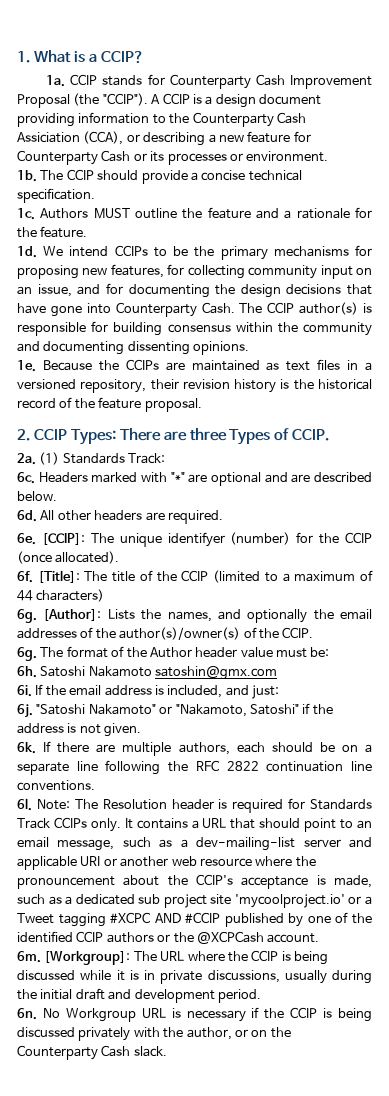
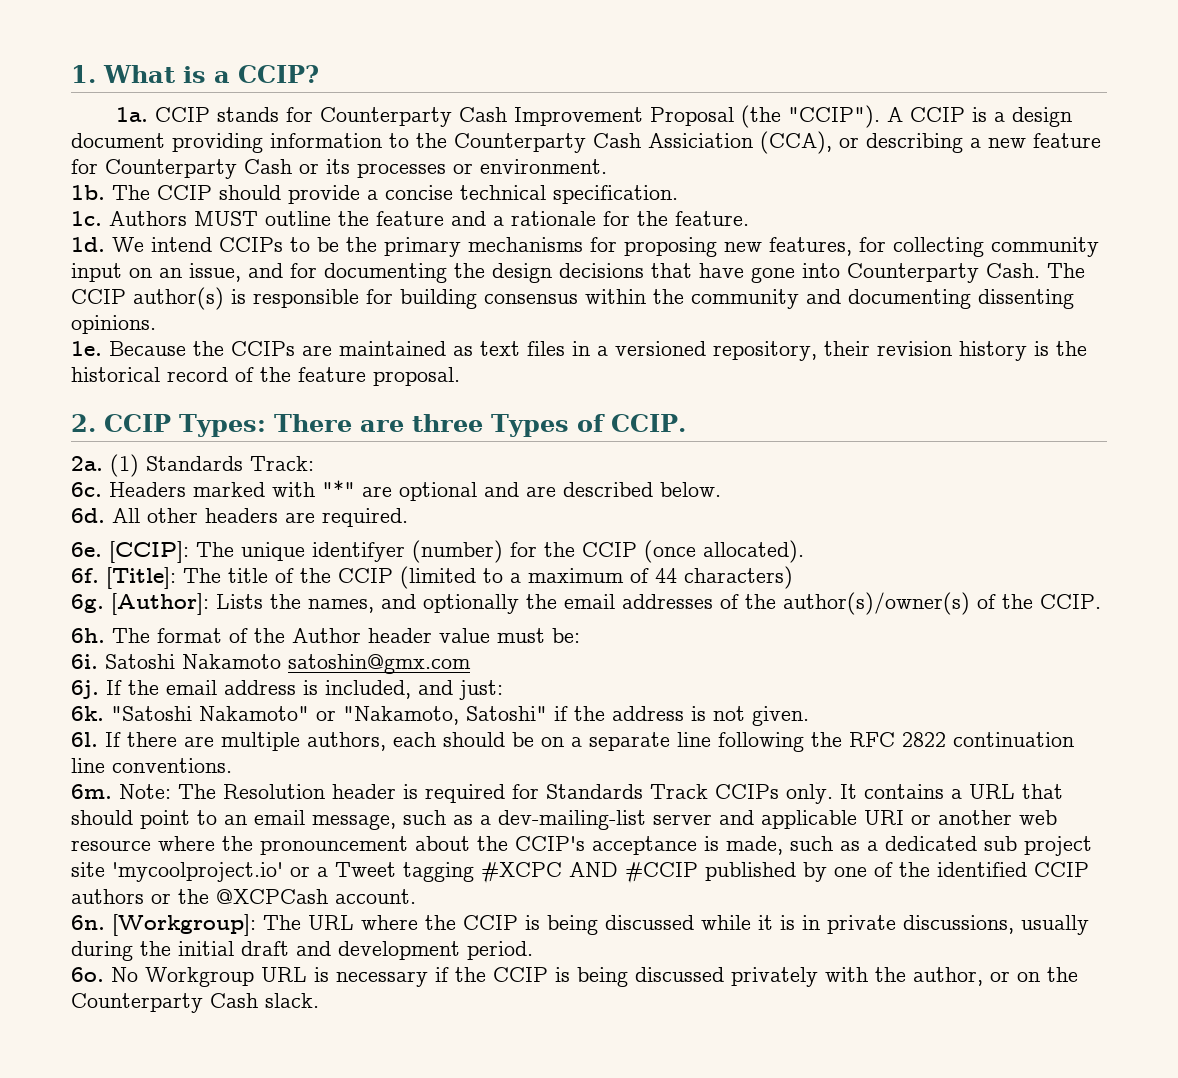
  [Author]: Lists the names, and optionally the email addresses of the author(s)/owner(s) of the CCIP.
- 6g.
+ 6h.
- 6h.
+ 6i.
- 6i.
+ 6j.
- 6j.
+ 6k.
- 6k.
+ 6l.
- 6l.
+ 6m.
- 6m.
+ 6n.
- 6n.
+ 6o.

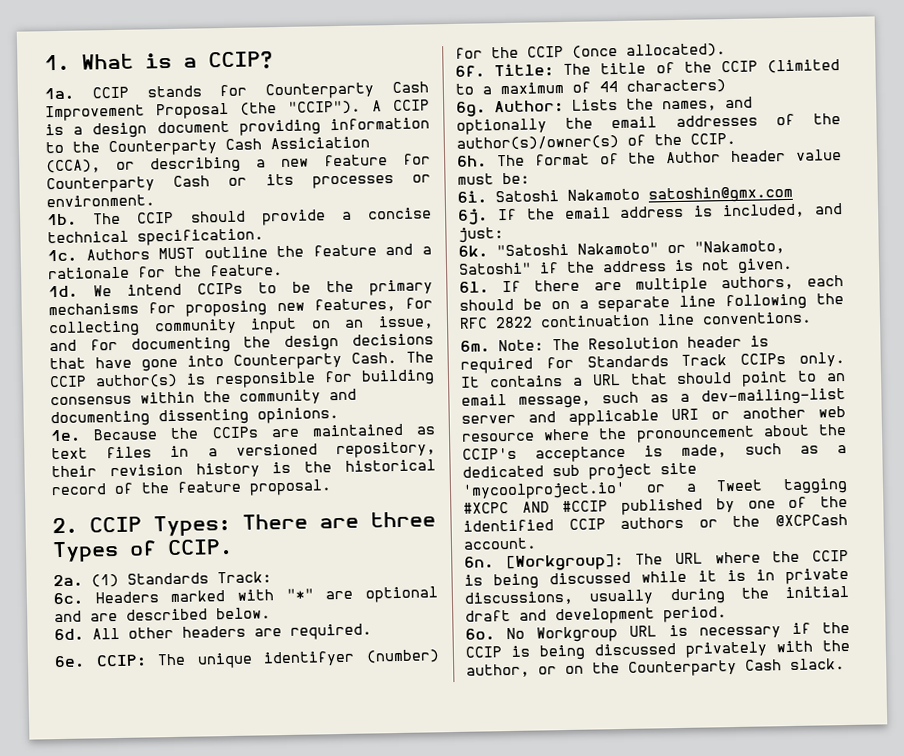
- [CCIP]: The unique identifyer (number) for the CCIP (once allocated).
+ CCIP: The unique identifyer (number) for the CCIP (once allocated).
- [Title]: The title of the CCIP (limited to a maximum of 44 characters)
+ Title: The title of the CCIP (limited to a maximum of 44 characters)
- [Author]: Lists the names, and optionally the email addresses of the author(s)/owner(s) of the CCIP.
+ Author: Lists the names, and optionally the email addresses of the author(s)/owner(s) of the CCIP.

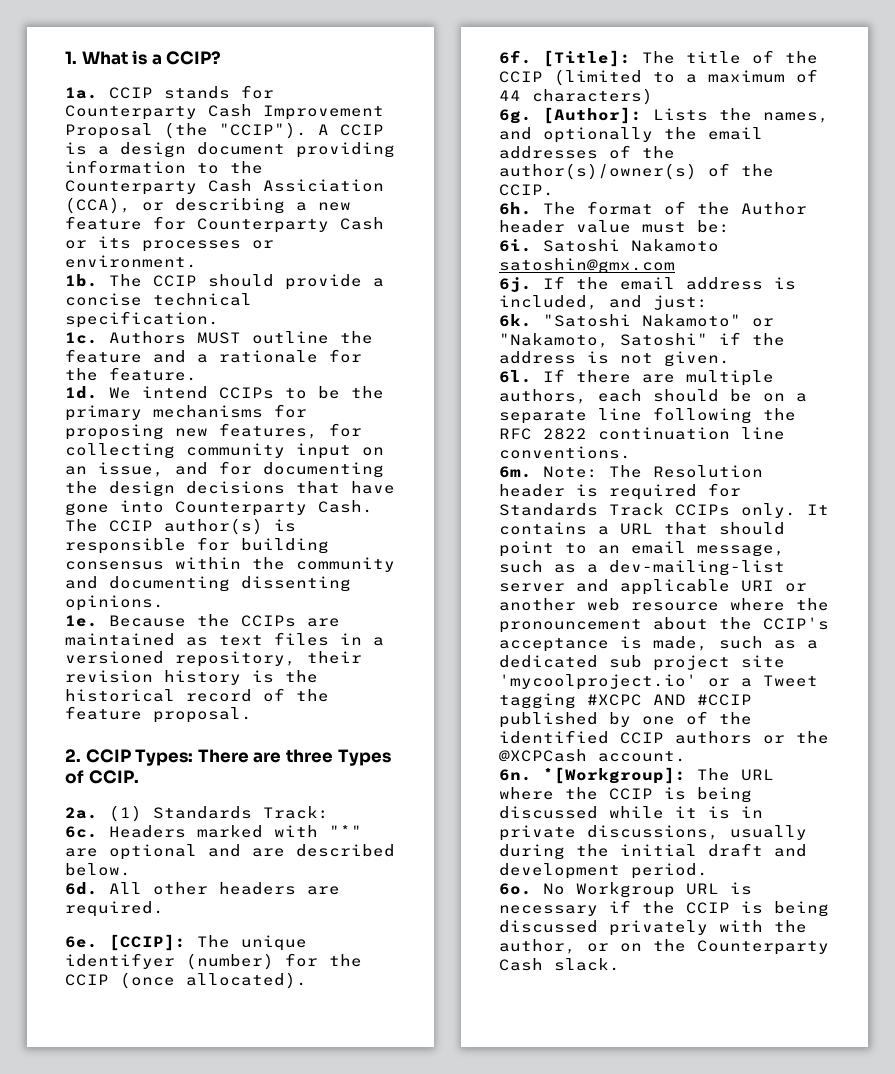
- CCIP: The unique identifyer (number) for the CCIP (once allocated).
+ [CCIP]: The unique identifyer (number) for the CCIP (once allocated).
- Title: The title of the CCIP (limited to a maximum of 44 characters)
+ [Title]: The title of the CCIP (limited to a maximum of 44 characters)
- Author: Lists the names, and optionally the email addresses of the author(s)/owner(s) of the CCIP.
+ [Author]: Lists the names, and optionally the email addresses of the author(s)/owner(s) of the CCIP.
- [Workgroup]: The URL where the CCIP is being discussed while it is in private discussions, usually during the initial draft and development period.
+ *[Workgroup]: The URL where the CCIP is being discussed while it is in private discussions, usually during the initial draft and development period.

